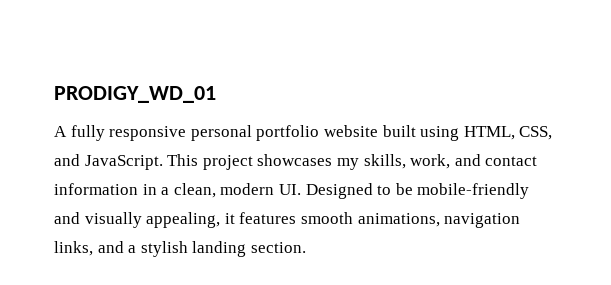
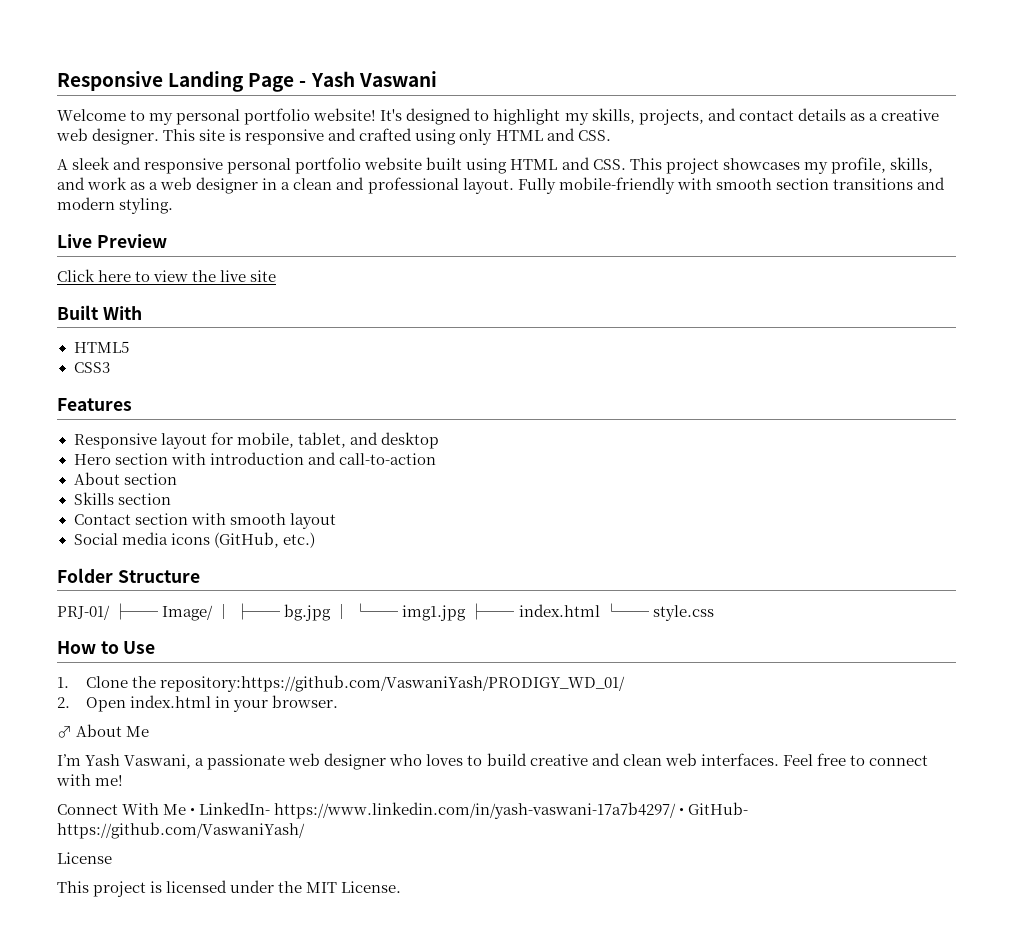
- PRODIGY_WD_01
+ Responsive Landing Page - Yash Vaswani
+ Welcome to my personal portfolio website! It's designed to highlight my skills, projects, and contact details as a creative web designer. This site is responsive and crafted using only HTML and CSS.
- A fully responsive personal portfolio website built using HTML, CSS, and JavaScript. This project showcases my skills, work, and contact information in a clean, modern UI. Designed to be mobile-friendly and visually appealing, it features smooth animations, navigation links, and a stylish landing section.
+ A sleek and responsive personal portfolio website built using HTML and CSS. This project showcases my profile, skills, and work as a web designer in a clean and professional layout. Fully mobile-friendly with smooth section transitions and modern styling.
+ Live Preview
+ Click here to view the live site
+ Built With
+ HTML5
+ CSS3
+ Features
+ Responsive layout for mobile, tablet, and desktop
+ Hero section with introduction and call-to-action
+ About section
+ Skills section
+ Contact section with smooth layout
+ Social media icons (GitHub, etc.)
+ Folder Structure
+ PRJ-01/ ├── Image/ │ ├── bg.jpg │ └── img1.jpg ├── index.html └── style.css
+ How to Use
+ 1. Clone the repository:https://github.com/VaswaniYash/PRODIGY_WD_01/
+ 2. Open index.html in your browser.
+ ♂ About Me
+ I’m Yash Vaswani, a passionate web designer who loves to build creative and clean web interfaces. Feel free to connect with me!
+ Connect With Me • LinkedIn- https://www.linkedin.com/in/yash-vaswani-17a7b4297/ • GitHub- https://github.com/VaswaniYash/
+ License
+ This project is licensed under the MIT License.

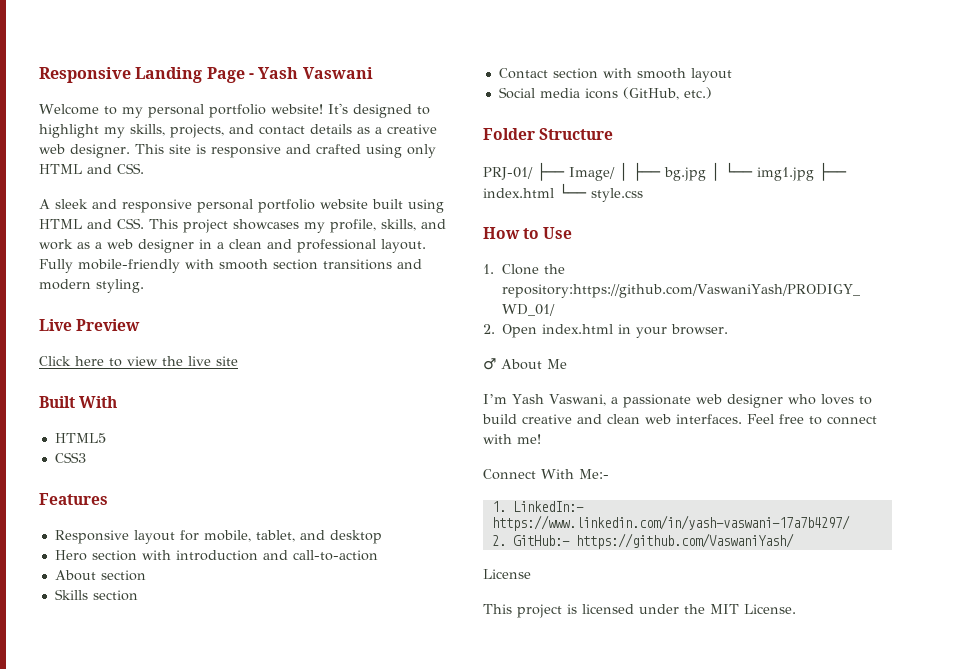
- Connect With Me • LinkedIn- https://www.linkedin.com/in/yash-vaswani-17a7b4297/ • GitHub- https://github.com/VaswaniYash/
+ Connect With Me:-
+ 1. LinkedIn:- https://www.linkedin.com/in/yash-vaswani-17a7b4297/
+ 2. GitHub:- https://github.com/VaswaniYash/

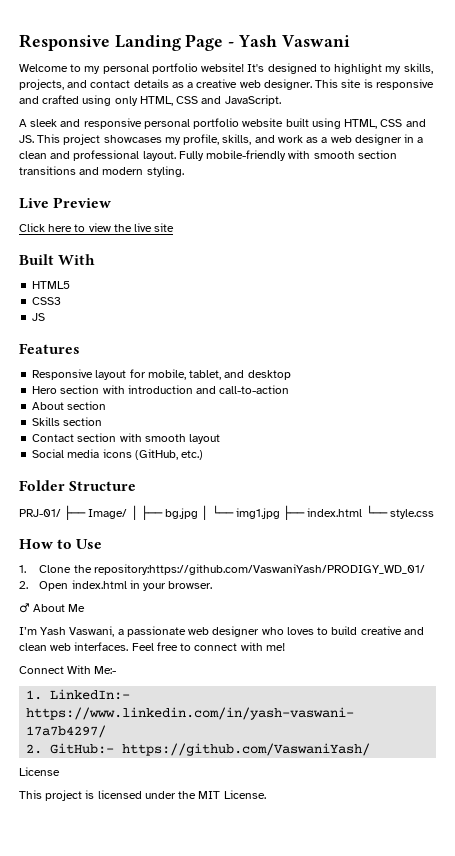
- This site is responsive and crafted using only HTML and CSS.
+ This site is responsive and crafted using only HTML, CSS and JavaScript.
- A sleek and responsive personal portfolio website built using HTML and CSS. This project showcases my profile, skills, and work as a web designer in a clean and professional layout.
+ A sleek and responsive personal portfolio website built using HTML, CSS and JS. This project showcases my profile, skills, and work as a web designer in a clean and professional layout.
+ JS

